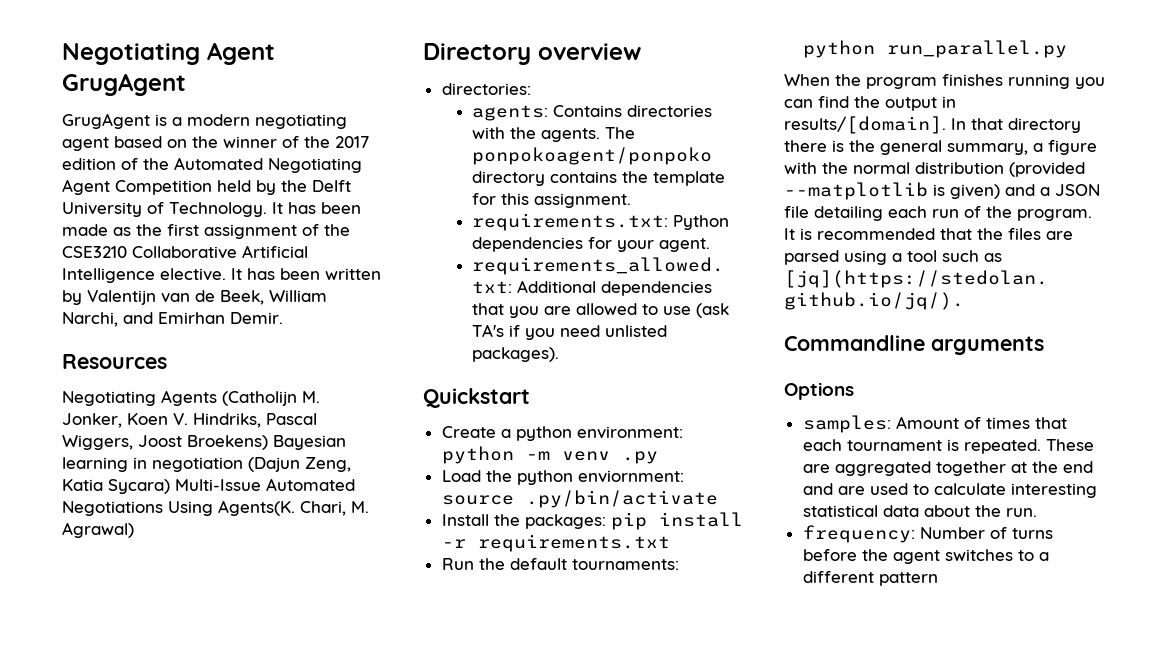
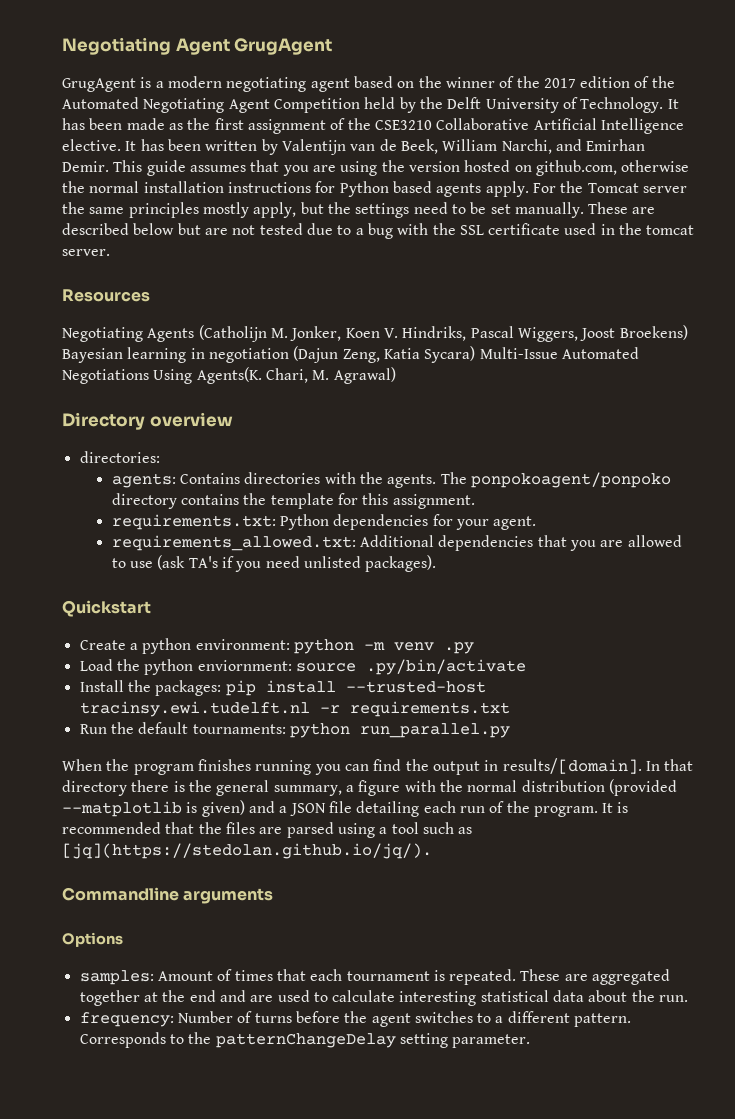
+ This guide assumes that you are using the version hosted on github.com, otherwise the normal installation instructions for Python based agents apply. For the Tomcat server the same principles mostly apply, but the settings need to be set manually. These are described below but are not tested due to a bug with the SSL certificate used in the tomcat server.
- Install the packages: pip install -r requirements.txt
+ Install the packages: pip install --trusted-host tracinsy.ewi.tudelft.nl -r requirements.txt
- frequency: Number of turns before the agent switches to a different pattern
+ frequency: Number of turns before the agent switches to a different pattern. Corresponds to the patternChangeDelay setting parameter.

